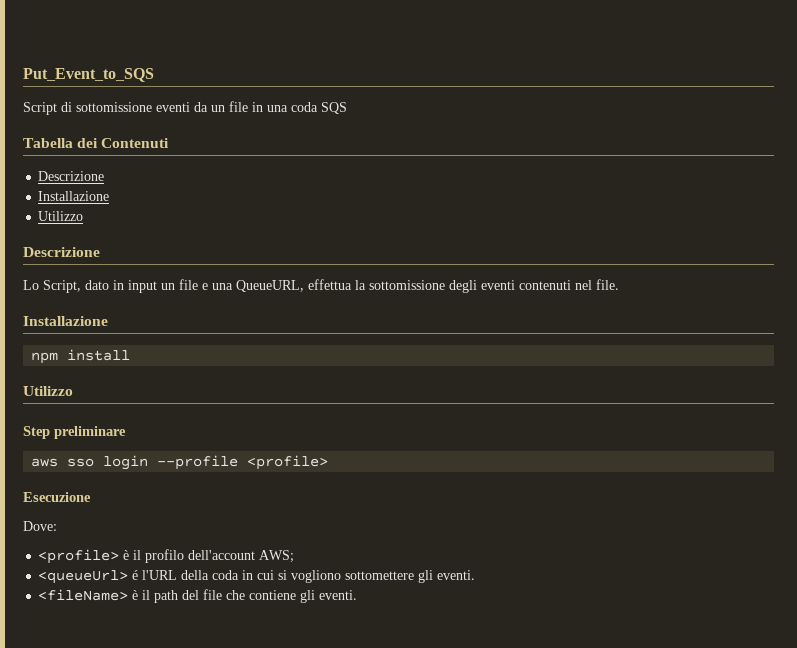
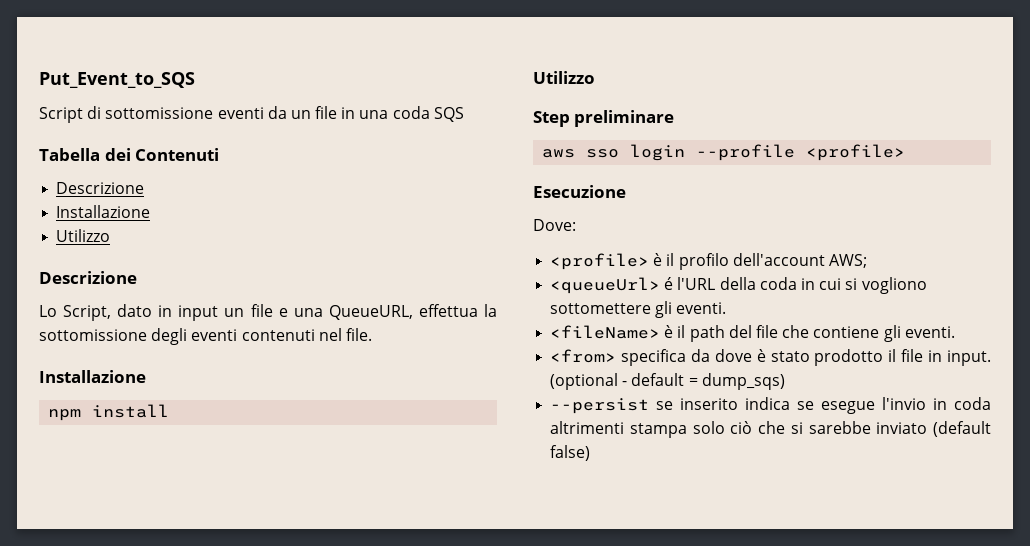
+ <from> specifica da dove è stato prodotto il file in input. (optional - default = dump_sqs)
+ --persist se inserito indica se esegue l'invio in coda altrimenti stampa solo ciò che si sarebbe inviato (default false)

